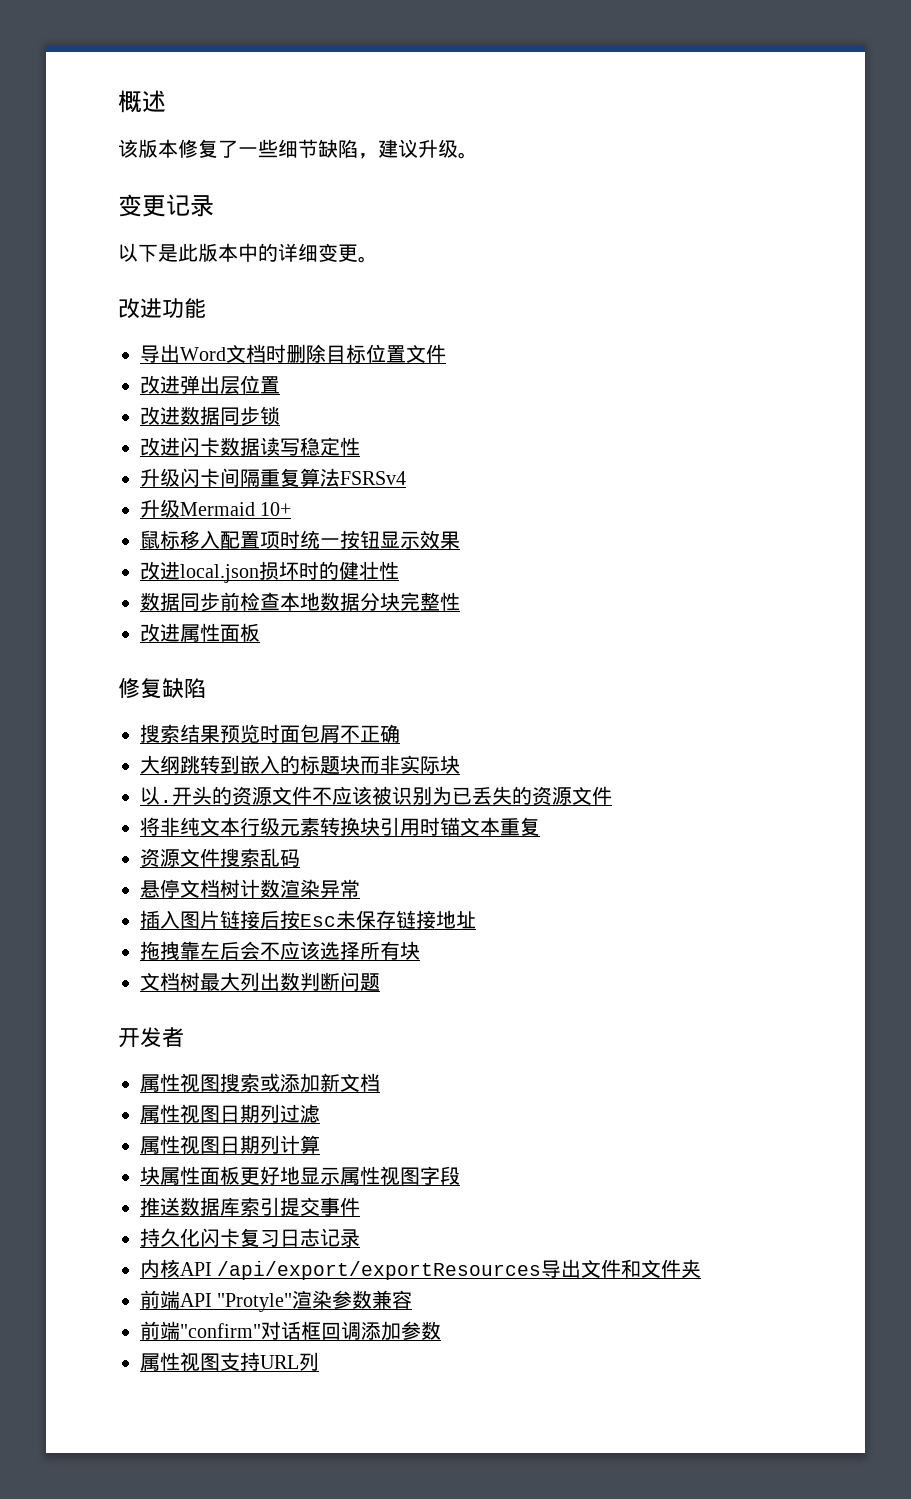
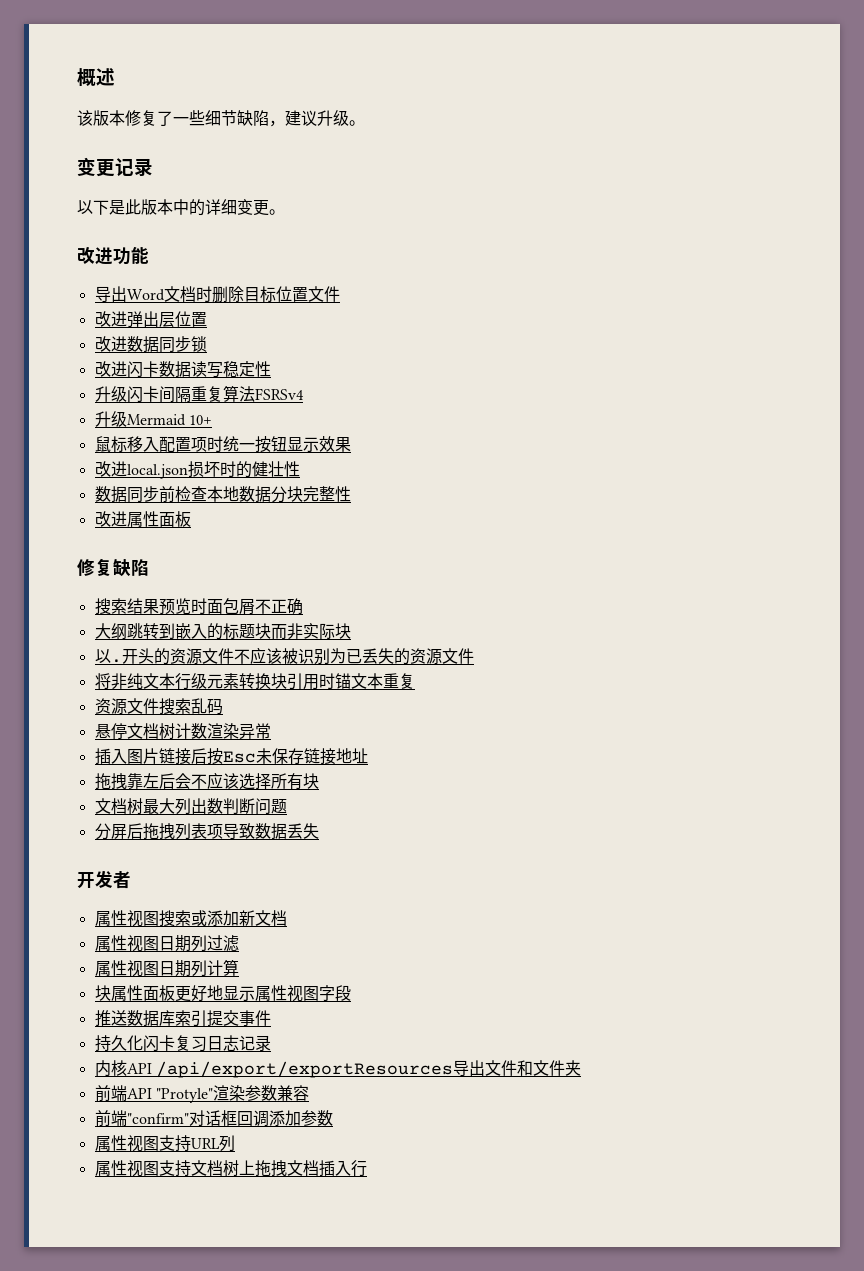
+ 分屏后拖拽列表项导致数据丢失
+ 属性视图支持文档树上拖拽文档插入行

